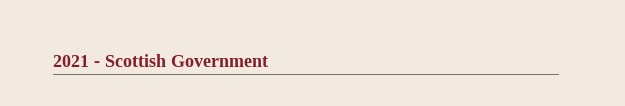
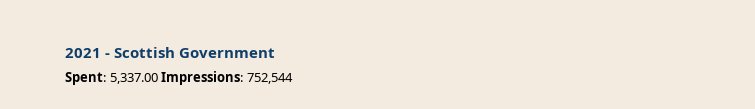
+ Spent: 5,337.00 Impressions: 752,544

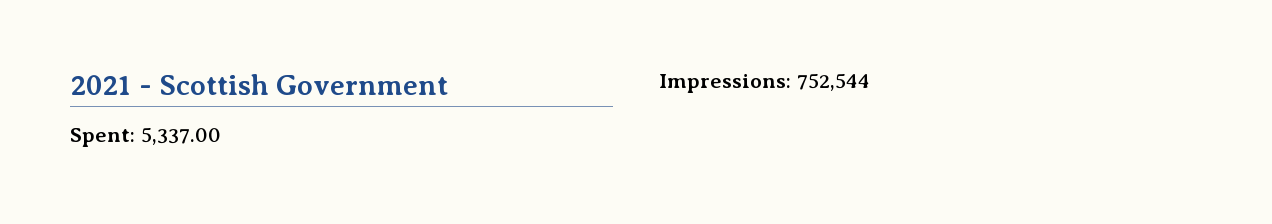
- Spent: 5,337.00 Impressions: 752,544
+ Spent: 5,337.00
+ Impressions: 752,544

